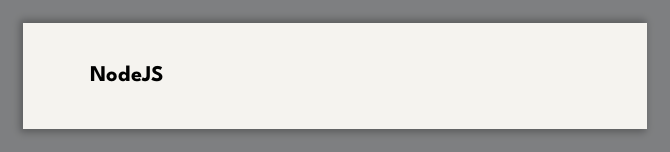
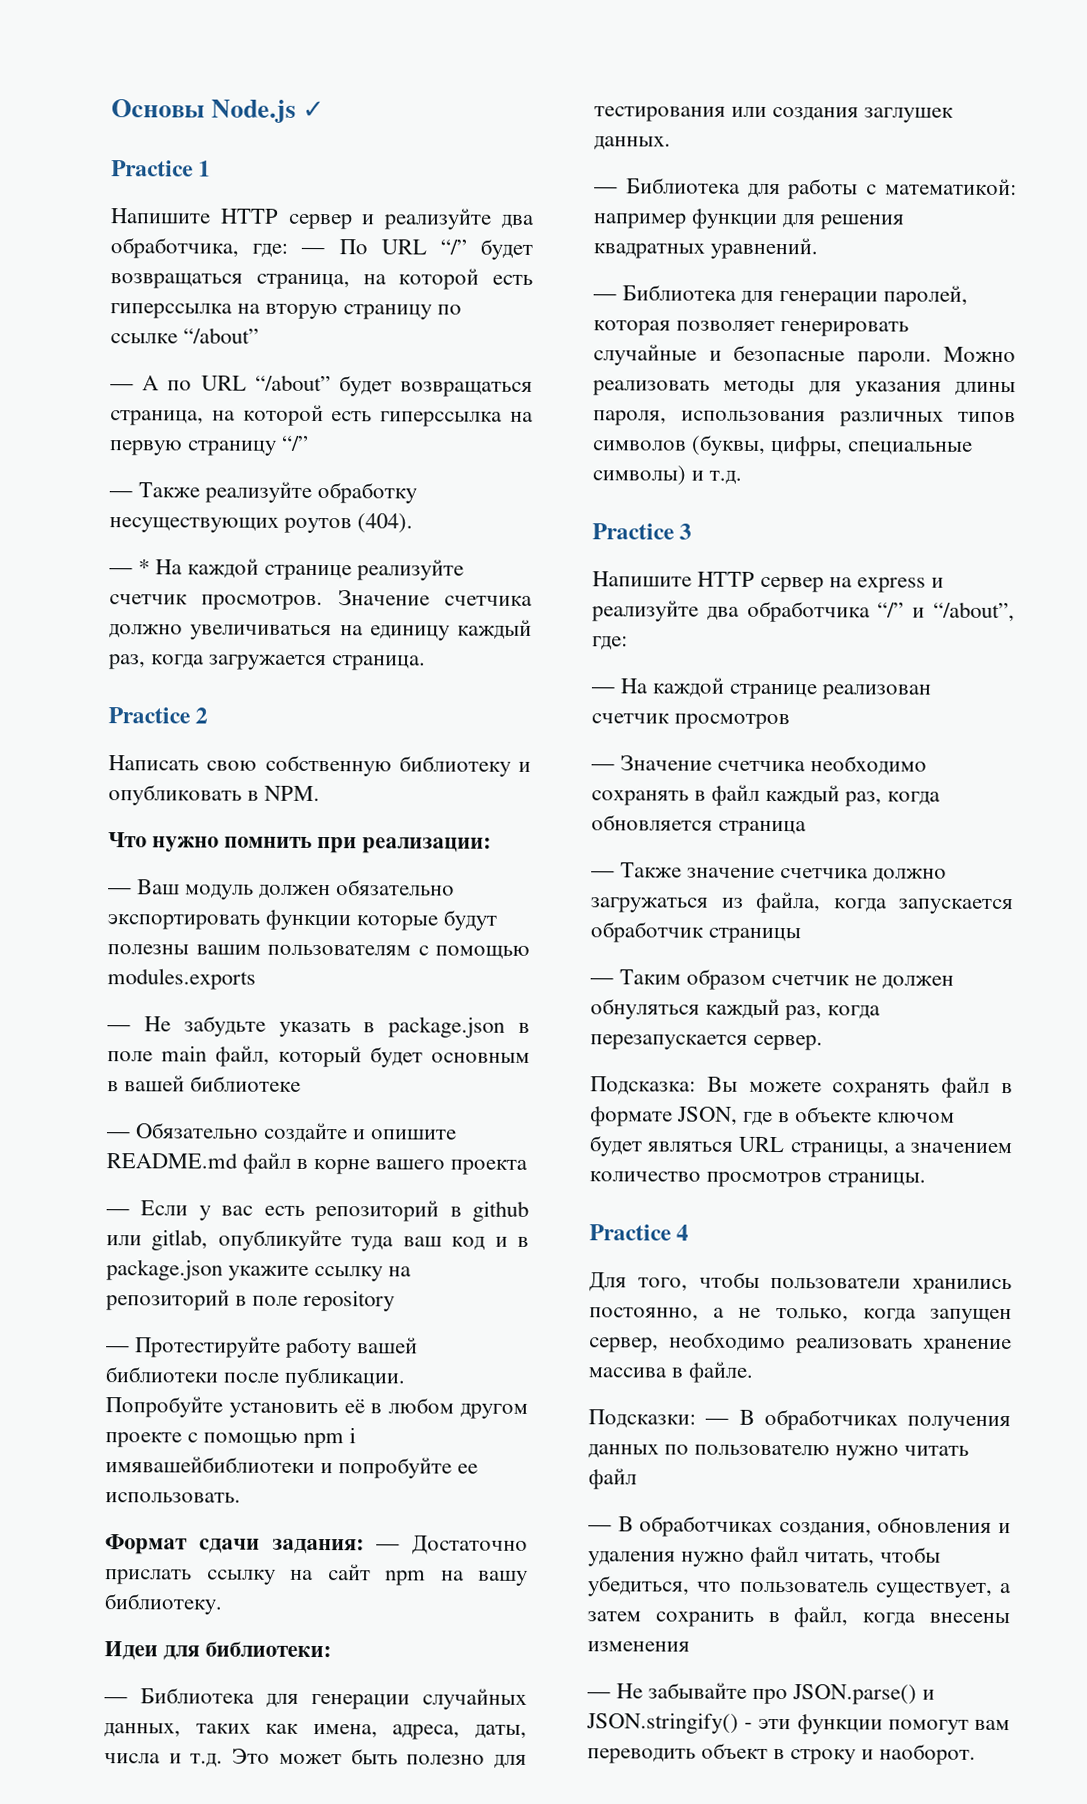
- NodeJS
+ Основы Node.js ✓
+ Practice 1
+ Напишите HTTP сервер и реализуйте два обработчика, где: — По URL “/” будет возвращаться страница, на которой есть гиперссылка на вторую страницу по ссылке “/about”
+ — А по URL “/about” будет возвращаться страница, на которой есть гиперссылка на первую страницу “/”
+ — Также реализуйте обработку несуществующих роутов (404).
+ — * На каждой странице реализуйте счетчик просмотров. Значение счетчика должно увеличиваться на единицу каждый раз, когда загружается страница.
+ Practice 2
+ Написать свою собственную библиотеку и опубликовать в NPM.
+ Что нужно помнить при реализации:
+ — Ваш модуль должен обязательно экспортировать функции которые будут полезны вашим пользователям с помощью modules.exports
+ — Не забудьте указать в package.json в поле main файл, который будет основным в вашей библиотеке
+ — Обязательно создайте и опишите README.md файл в корне вашего проекта
+ — Если у вас есть репозиторий в github или gitlab, опубликуйте туда ваш код и в package.json укажите ссылку на репозиторий в поле repository
+ — Протестируйте работу вашей библиотеки после публикации. Попробуйте установить её в любом другом проекте с помощью npm i имявашейбиблиотеки и попробуйте ее использовать.
+ Формат сдачи задания: — Достаточно прислать ссылку на сайт npm на вашу библиотеку.
+ Идеи для библиотеки:
+ — Библиотека для генерации случайных данных, таких как имена, адреса, даты, числа и т.д. Это может быть полезно для тестирования или создания заглушек данных.
+ — Библиотека для работы с математикой: например функции для решения квадратных уравнений.
+ — Библиотека для генерации паролей, которая позволяет генерировать случайные и безопасные пароли. Можно реализовать методы для указания длины пароля, использования различных типов символов (буквы, цифры, специальные символы) и т.д.
+ Practice 3
+ Напишите HTTP сервер на express и реализуйте два обработчика “/” и “/about”, где:
+ — На каждой странице реализован счетчик просмотров
+ — Значение счетчика необходимо сохранять в файл каждый раз, когда обновляется страница
+ — Также значение счетчика должно загружаться из файла, когда запускается обработчик страницы
+ — Таким образом счетчик не должен обнуляться каждый раз, когда перезапускается сервер.
+ Подсказка: Вы можете сохранять файл в формате JSON, где в объекте ключом будет являться URL страницы, а значением количество просмотров страницы.
+ Practice 4
+ Для того, чтобы пользователи хранились постоянно, а не только, когда запущен сервер, необходимо реализовать хранение массива в файле.
+ Подсказки: — В обработчиках получения данных по пользователю нужно читать файл
+ — В обработчиках создания, обновления и удаления нужно файл читать, чтобы убедиться, что пользователь существует, а затем сохранить в файл, когда внесены изменения
+ — Не забывайте про JSON.parse() и JSON.stringify() - эти функции помогут вам переводить объект в строку и наоборот.

